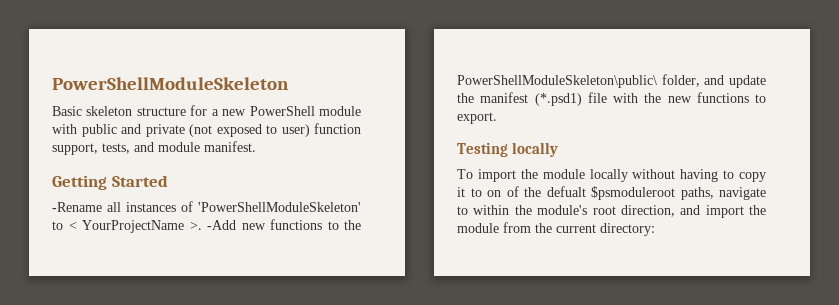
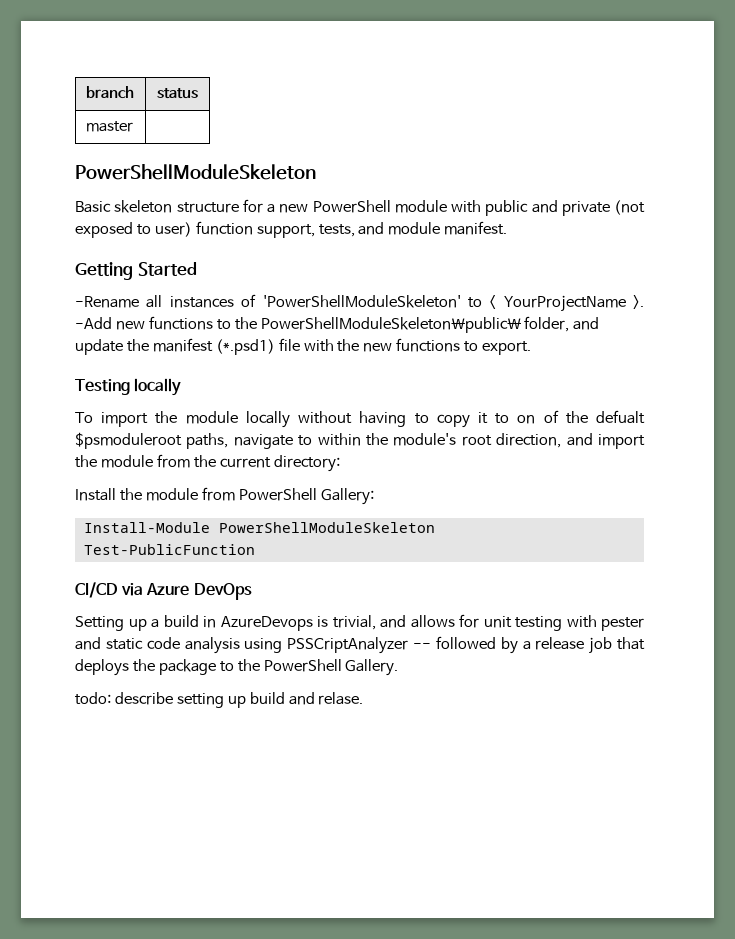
+ branch | status
+ master |
+ Install the module from PowerShell Gallery:
+ Install-Module PowerShellModuleSkeleton
+ Test-PublicFunction
+ CI/CD via Azure DevOps
+ Setting up a build in AzureDevops is trivial, and allows for unit testing with pester and static code analysis using PSSCriptAnalyzer -- followed by a release job that deploys the package to the PowerShell Gallery.
+ todo: describe setting up build and relase.

